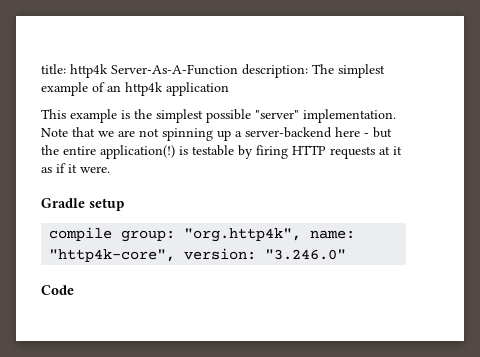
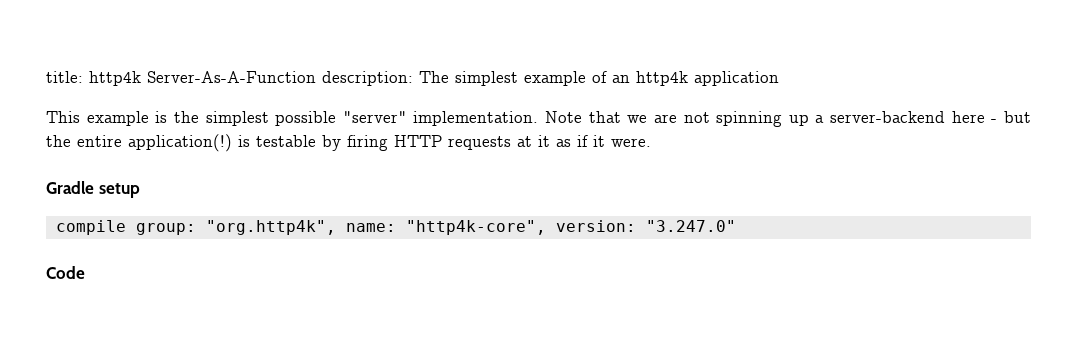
- compile group: "org.http4k", name: "http4k-core", version: "3.246.0"
+ compile group: "org.http4k", name: "http4k-core", version: "3.247.0"

